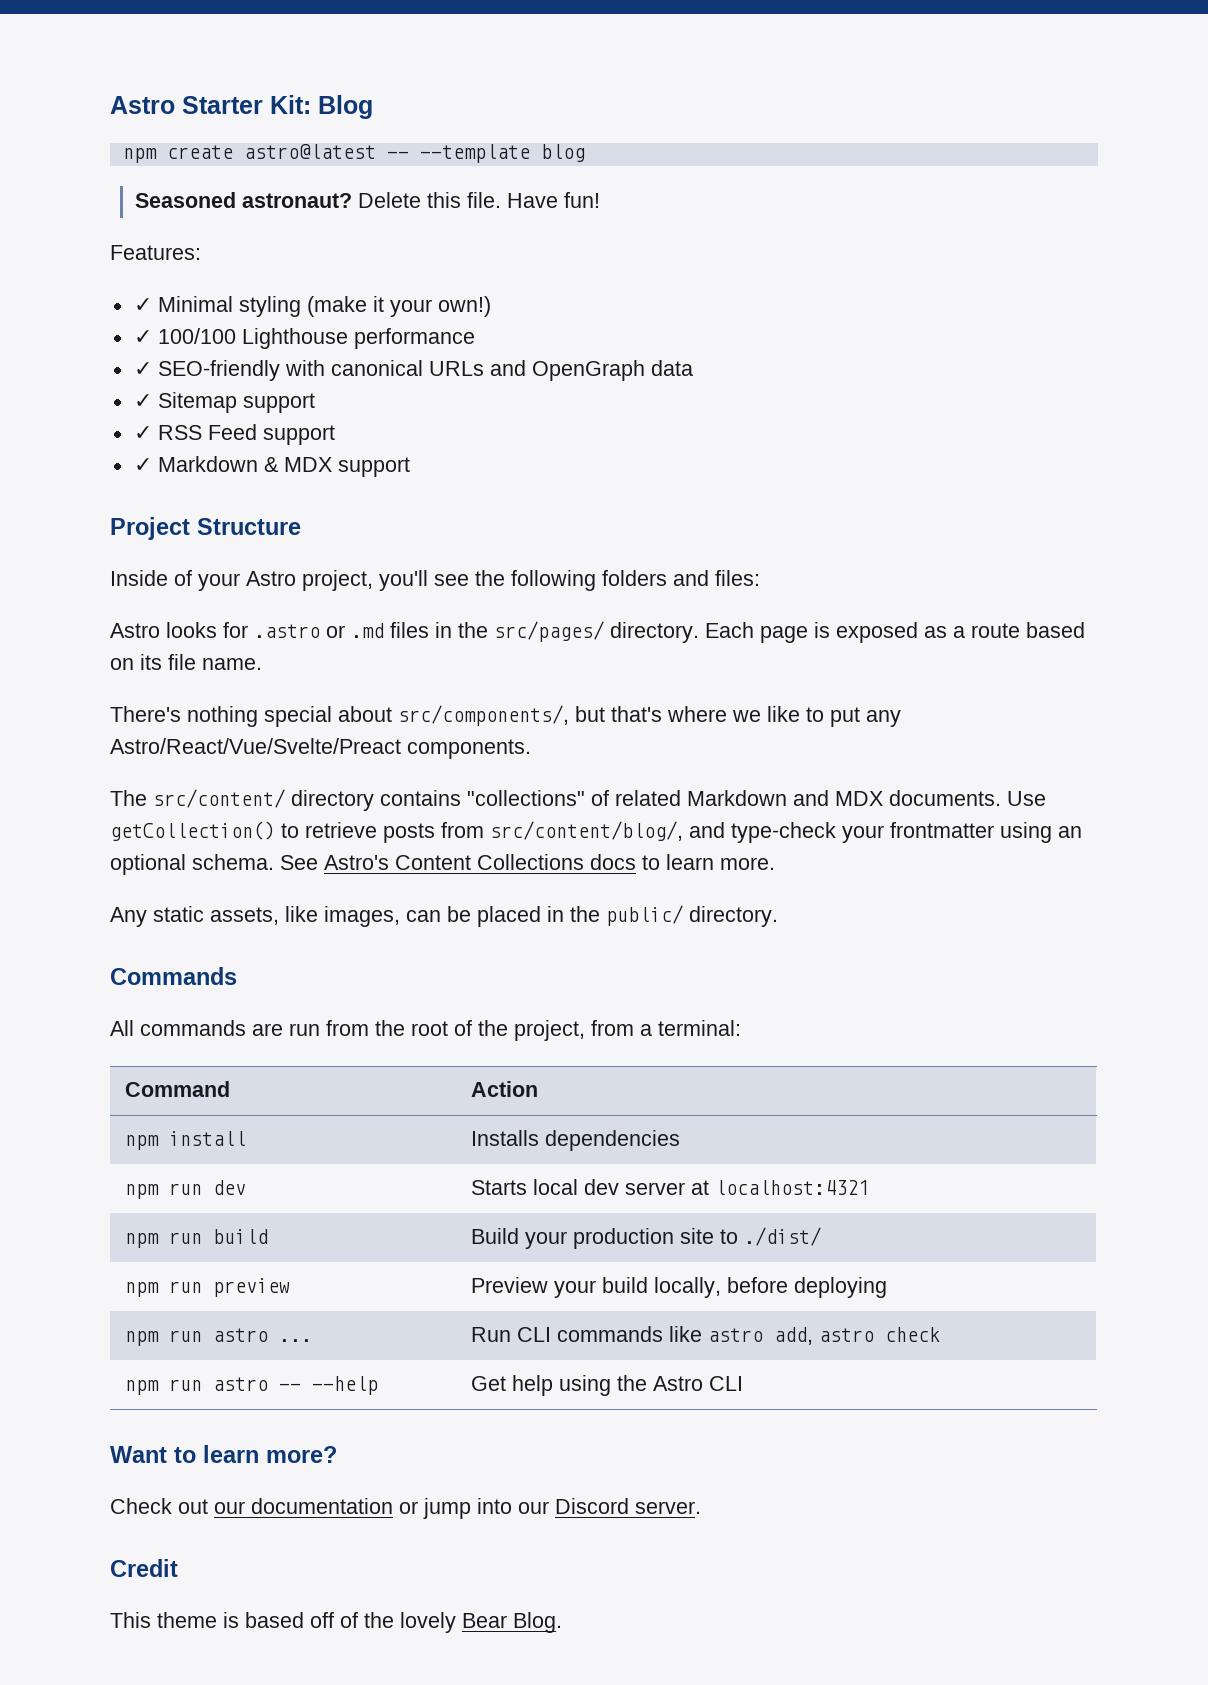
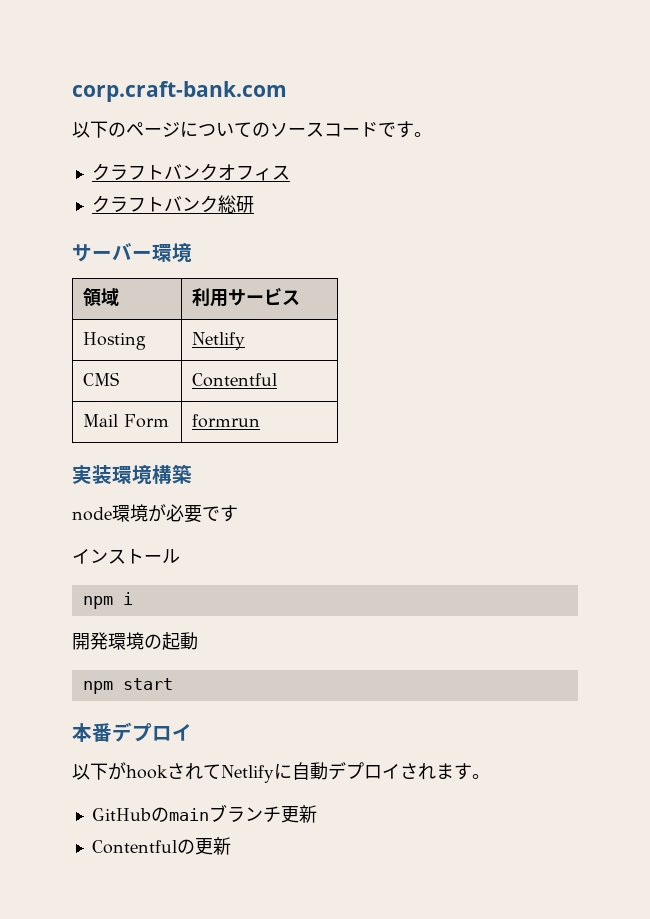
- Astro Starter Kit: Blog
- npm create astro@latest -- --template blog
- Seasoned astronaut? Delete this file. Have fun!
- Features:
- ✓ Minimal styling (make it your own!)
- ✓ 100/100 Lighthouse performance
- ✓ SEO-friendly with canonical URLs and OpenGraph data
- ✓ Sitemap support
- ✓ RSS Feed support
- ✓ Markdown & MDX support
- Project Structure
- Inside of your Astro project, you'll see the following folders and files:
- Astro looks for .astro or .md files in the src/pages/ directory. Each page is exposed as a route based on its file name.
- There's nothing special about src/components/, but that's where we like to put any Astro/React/Vue/Svelte/Preact components.
- The src/content/ directory contains "collections" of related Markdown and MDX documents. Use getCollection() to retrieve posts from src/content/blog/, and type-check your frontmatter using an optional schema. See Astro's Content Collections docs to learn more.
- Any static assets, like images, can be placed in the public/ directory.
- Commands
- All commands are run from the root of the project, from a terminal:
- Command | Action
- npm install | Installs dependencies
- npm run dev | Starts local dev server at localhost:4321
- npm run build | Build your production site to ./dist/
- npm run preview | Preview your build locally, before deploying
- npm run astro ... | Run CLI commands like astro add, astro check
- npm run astro -- --help | Get help using the Astro CLI
- Want to learn more?
- Check out our documentation or jump into our Discord server.
- Credit
- This theme is based off of the lovely Bear Blog.
+ corp.craft-bank.com
+ 以下のページについてのソースコードです。
+ クラフトバンクオフィス
+ クラフトバンク総研
+ サーバー環境
+ 領域 | 利用サービス
+ Hosting | Netlify
+ CMS | Contentful
+ Mail Form | formrun
+ 実装環境構築
+ node環境が必要です
+ インストール
+ npm i
+ 開発環境の起動
+ npm start
+ 本番デプロイ
+ 以下がhookされてNetlifyに自動デプロイされます。
+ GitHubのmainブランチ更新
+ Contentfulの更新

